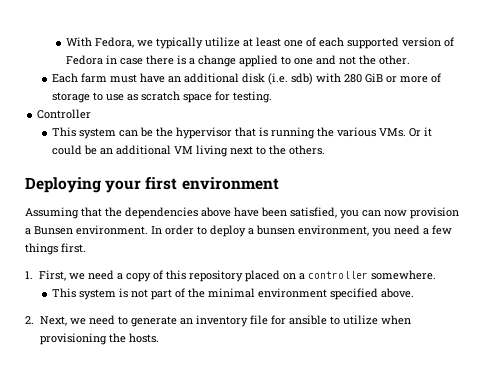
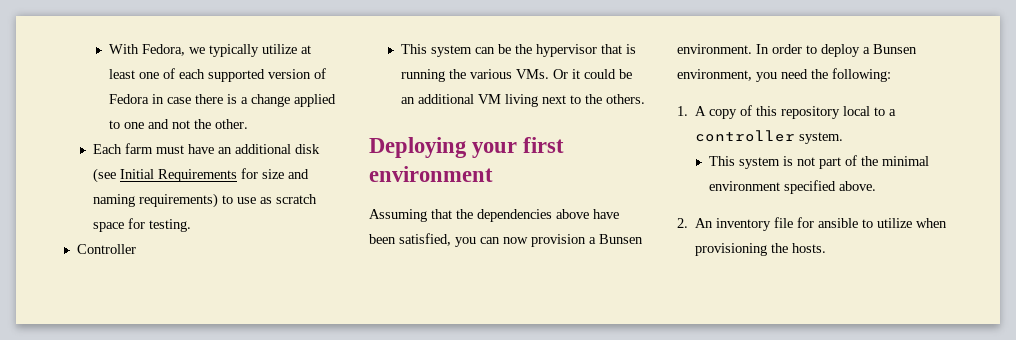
- Each farm must have an additional disk (i.e. sdb) with 280 GiB or more of storage to use as scratch space for testing.
+ Each farm must have an additional disk (see Initial Requirements for size and naming requirements) to use as scratch space for testing.
- In order to deploy a bunsen environment, you need a few things first.
- 1. First, we need a copy of this repository placed on a controller somewhere.
+ In order to deploy a Bunsen environment, you need the following:
+ 1. A copy of this repository local to a controller system.
- 2. Next, we need to generate an inventory file for ansible to utilize when provisioning the hosts.
+ 2. An inventory file for ansible to utilize when provisioning the hosts.

